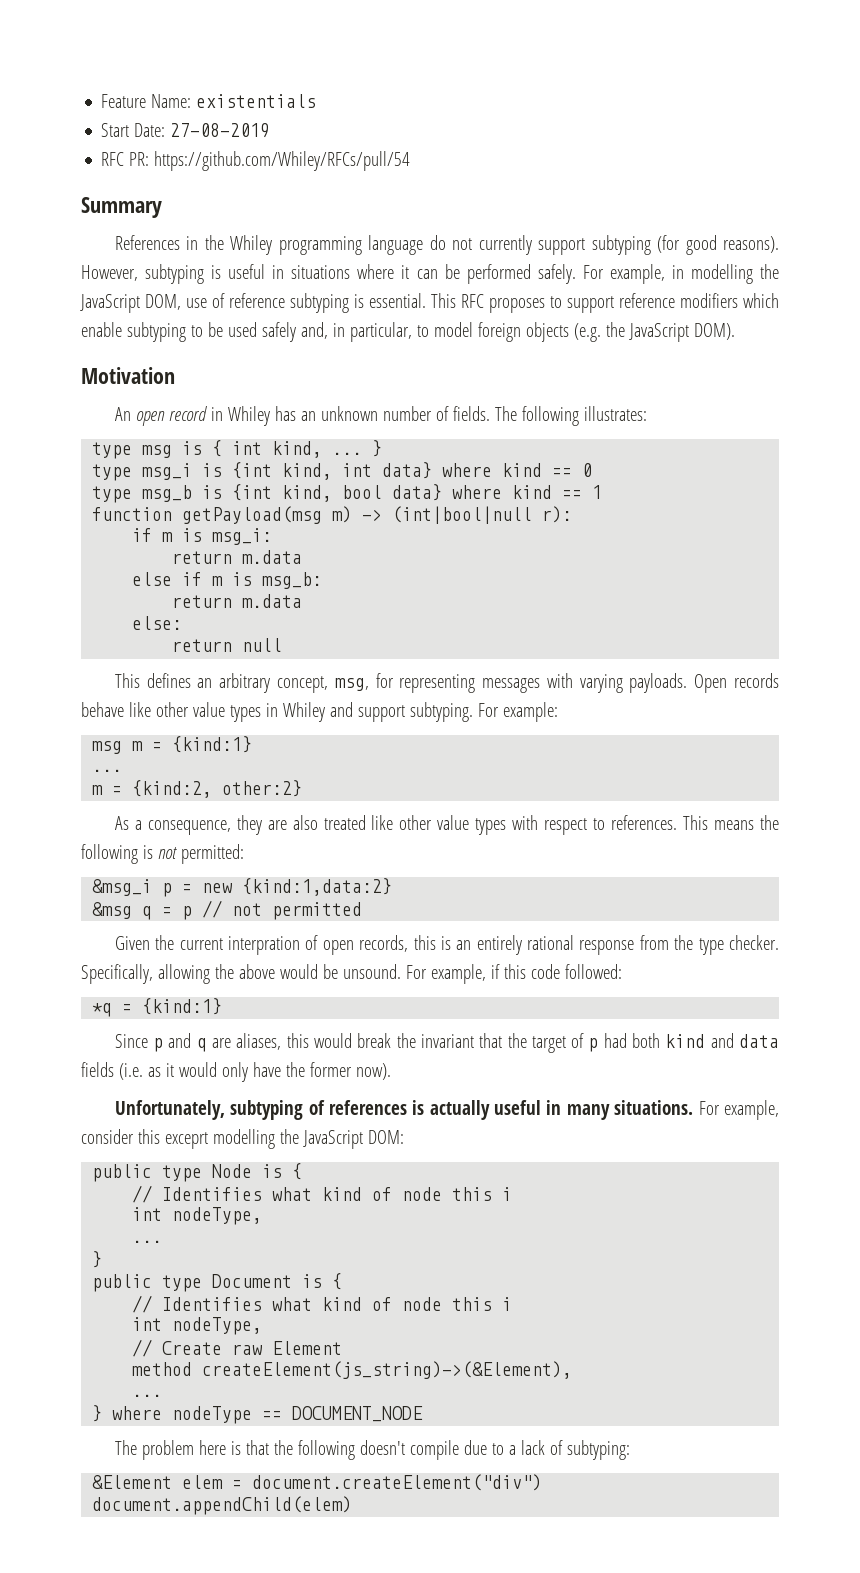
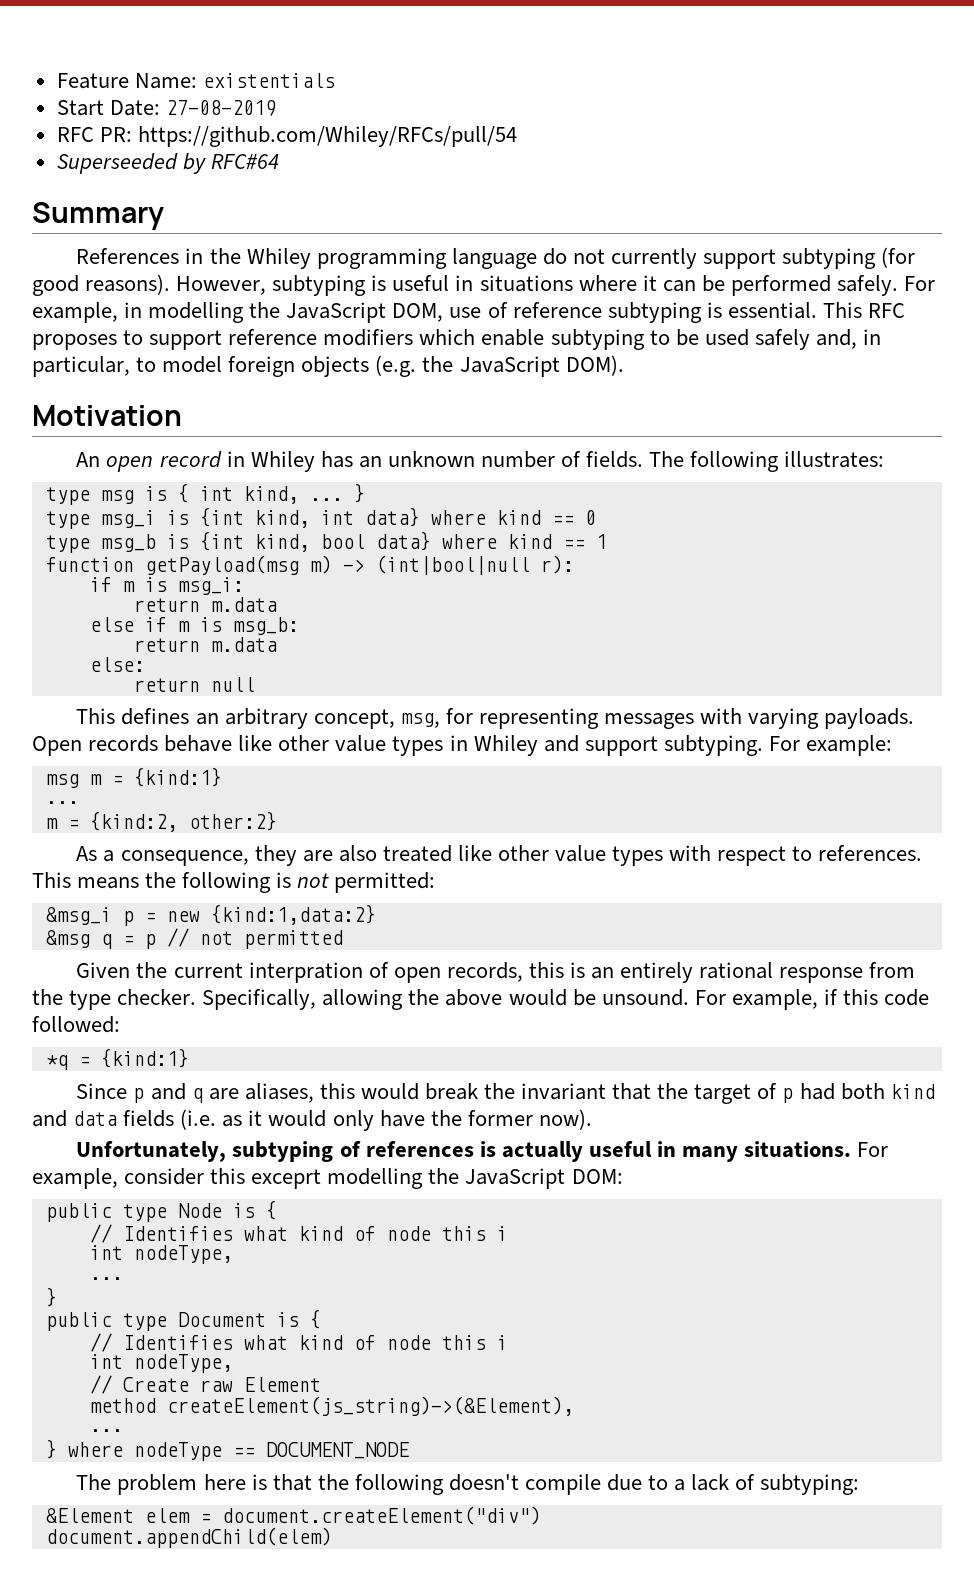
+ Superseeded by RFC#64

